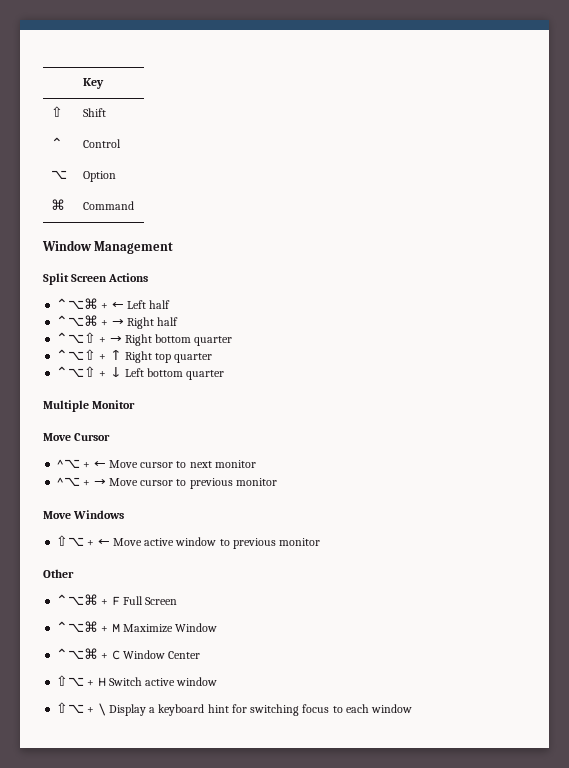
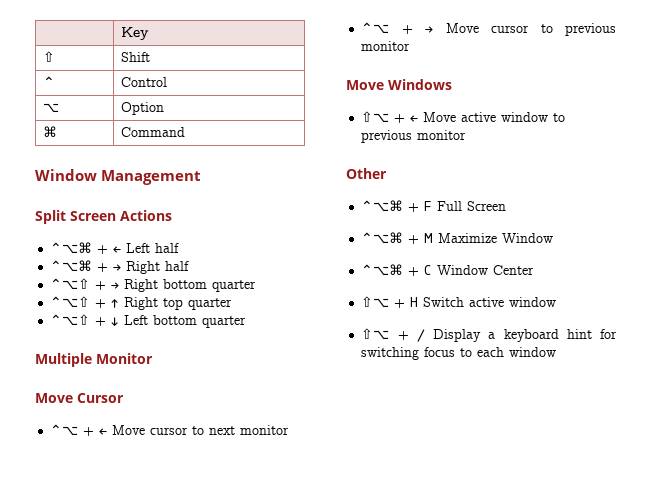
- ^⌥ + ← Move cursor to next monitor
+ ⌃⌥ + ← Move cursor to next monitor
- ^⌥ + → Move cursor to previous monitor
+ ⌃⌥ + → Move cursor to previous monitor
- ⇧⌥ + \ Display a keyboard hint for switching focus to each window
+ ⇧⌥ + / Display a keyboard hint for switching focus to each window

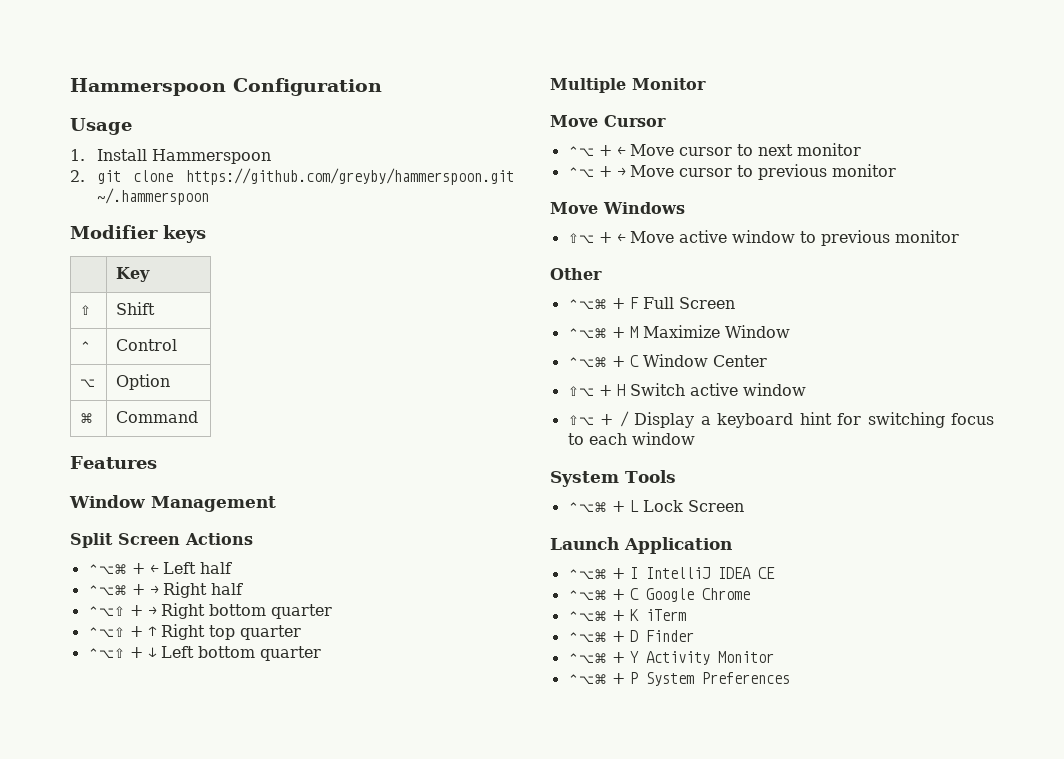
+ Hammerspoon Configuration
+ Usage
+ 1. Install Hammerspoon
+ 2. git clone https://github.com/greyby/hammerspoon.git ~/.hammerspoon
+ Modifier keys
+ Features
+ System Tools
+ ⌃⌥⌘ + L Lock Screen
+ Launch Application
+ ⌃⌥⌘ + I IntelliJ IDEA CE
+ ⌃⌥⌘ + C Google Chrome
+ ⌃⌥⌘ + K iTerm
+ ⌃⌥⌘ + D Finder
+ ⌃⌥⌘ + Y Activity Monitor
+ ⌃⌥⌘ + P System Preferences

